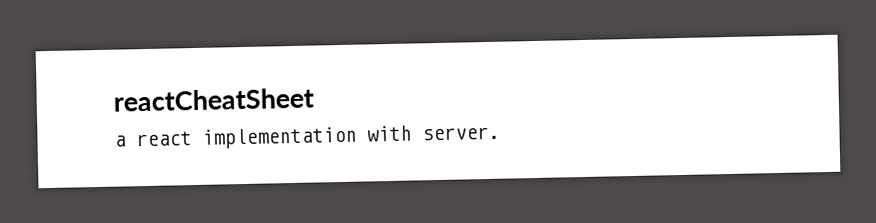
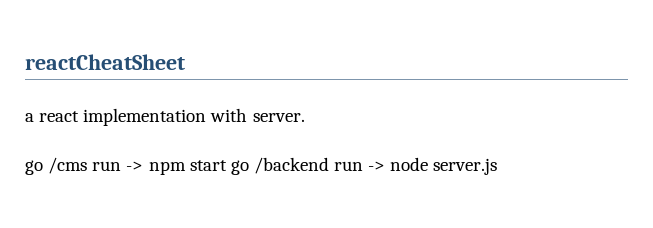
+ go /cms run -> npm start go /backend run -> node server.js

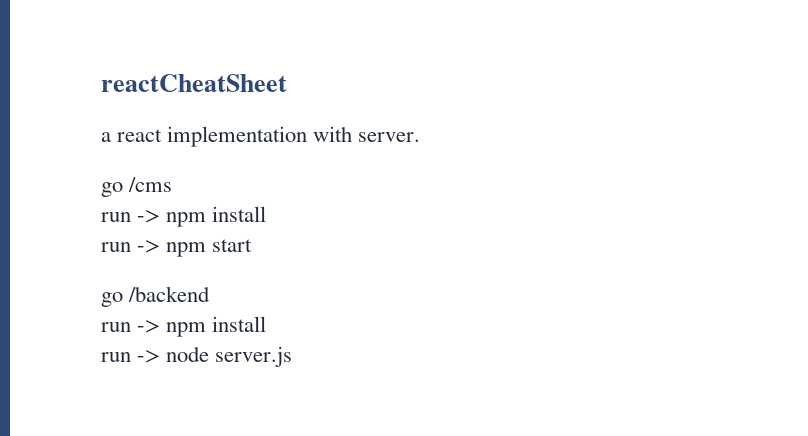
- go /cms run -> npm start go /backend run -> node server.js
+ go /cms
+ run -> npm install
+ run -> npm start
+ go /backend
+ run -> npm install
+ run -> node server.js

